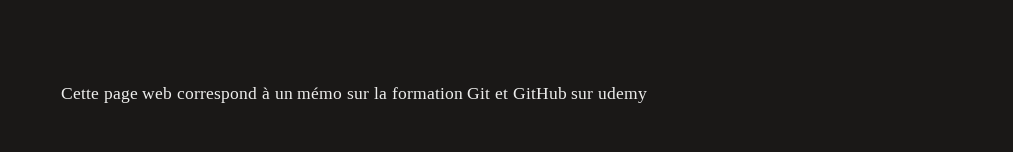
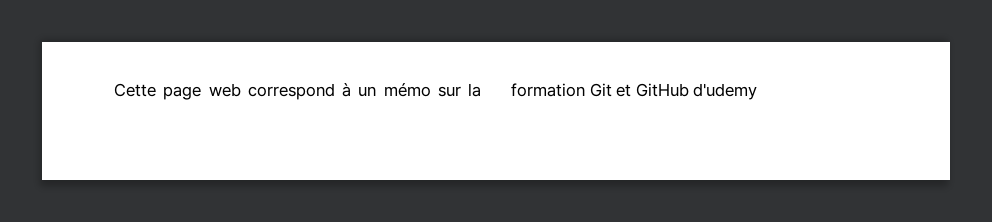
- Cette page web correspond à un mémo sur la formation Git et GitHub sur udemy
+ Cette page web correspond à un mémo sur la formation Git et GitHub d'udemy

